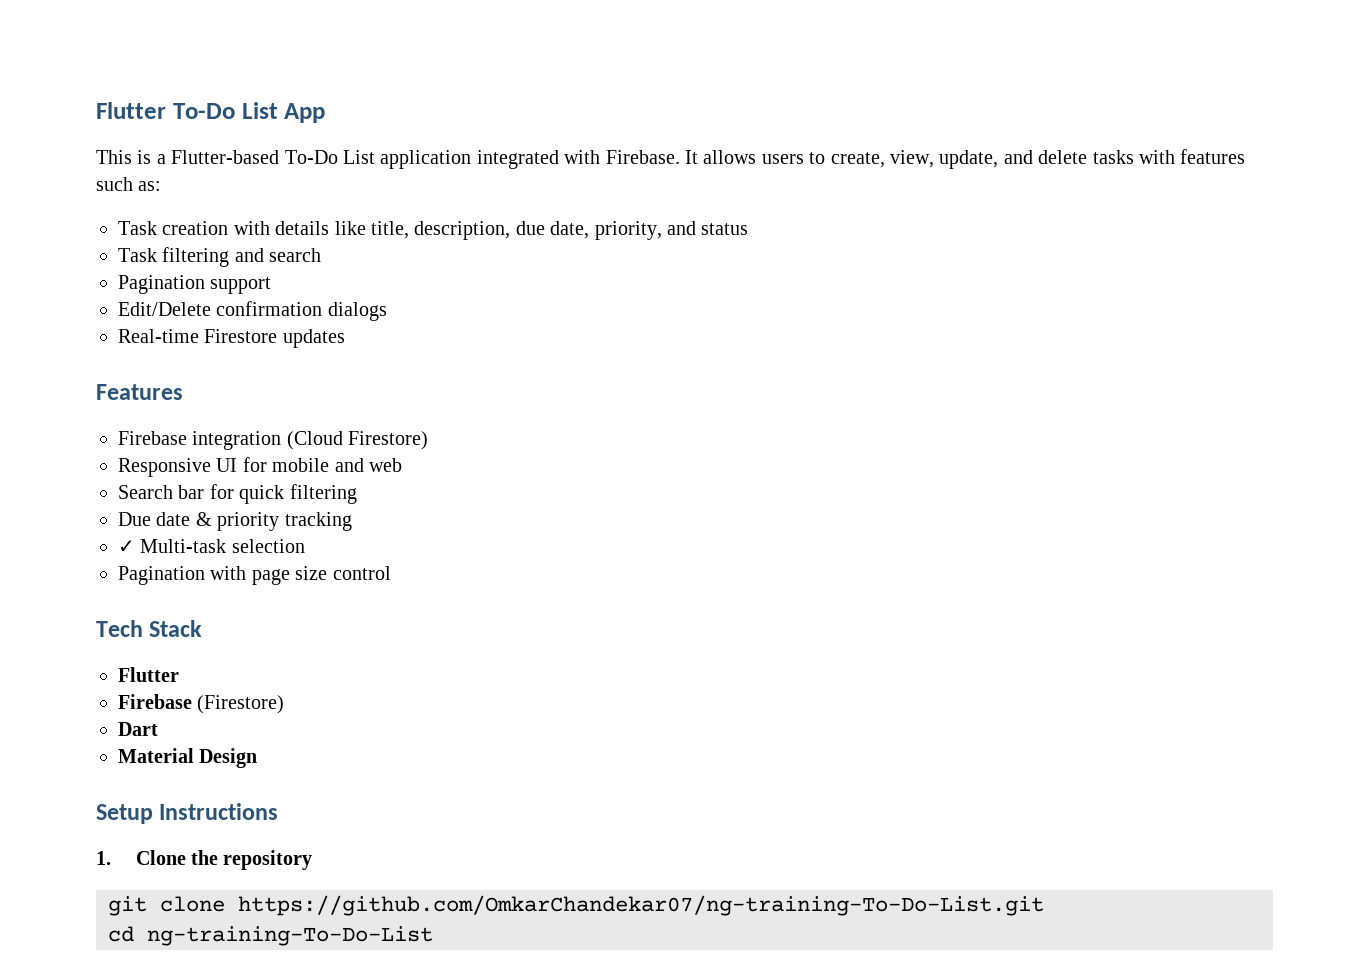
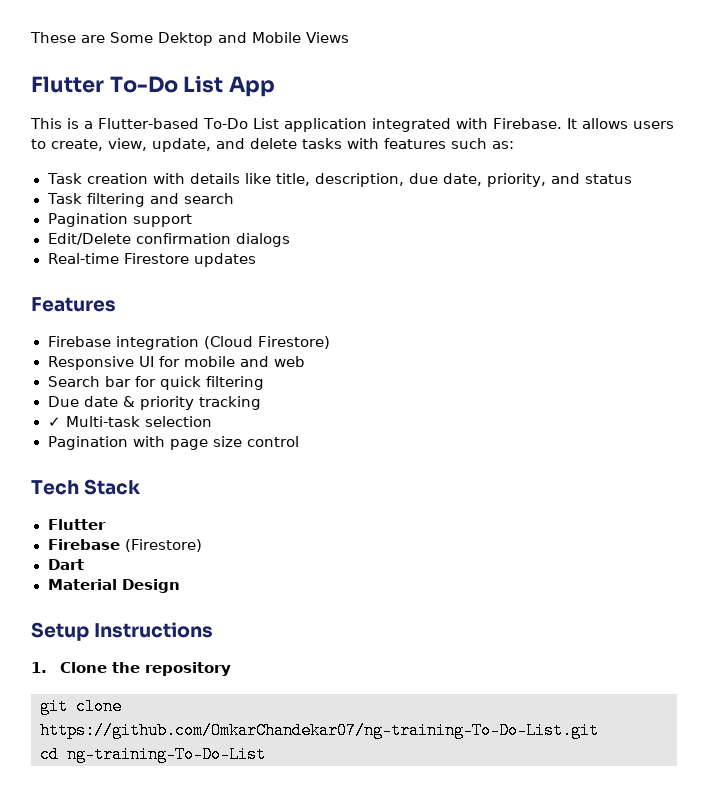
+ These are Some Dektop and Mobile Views

